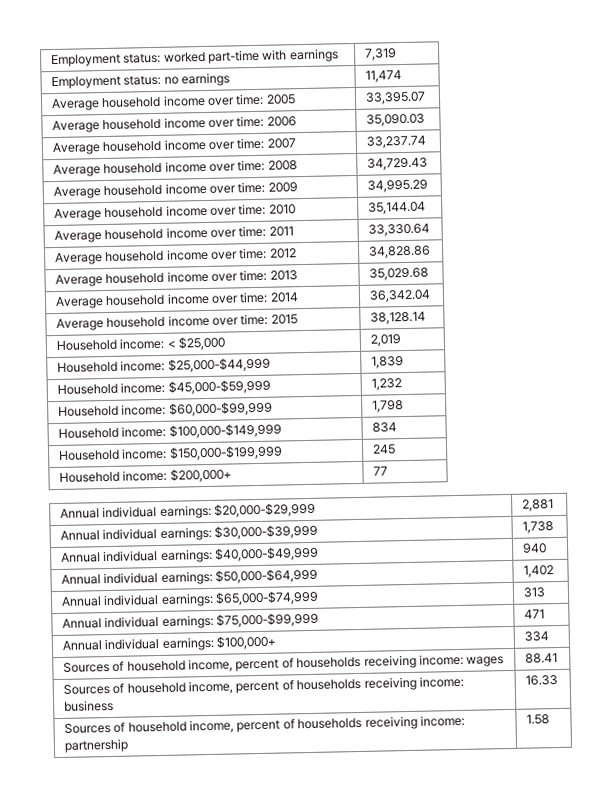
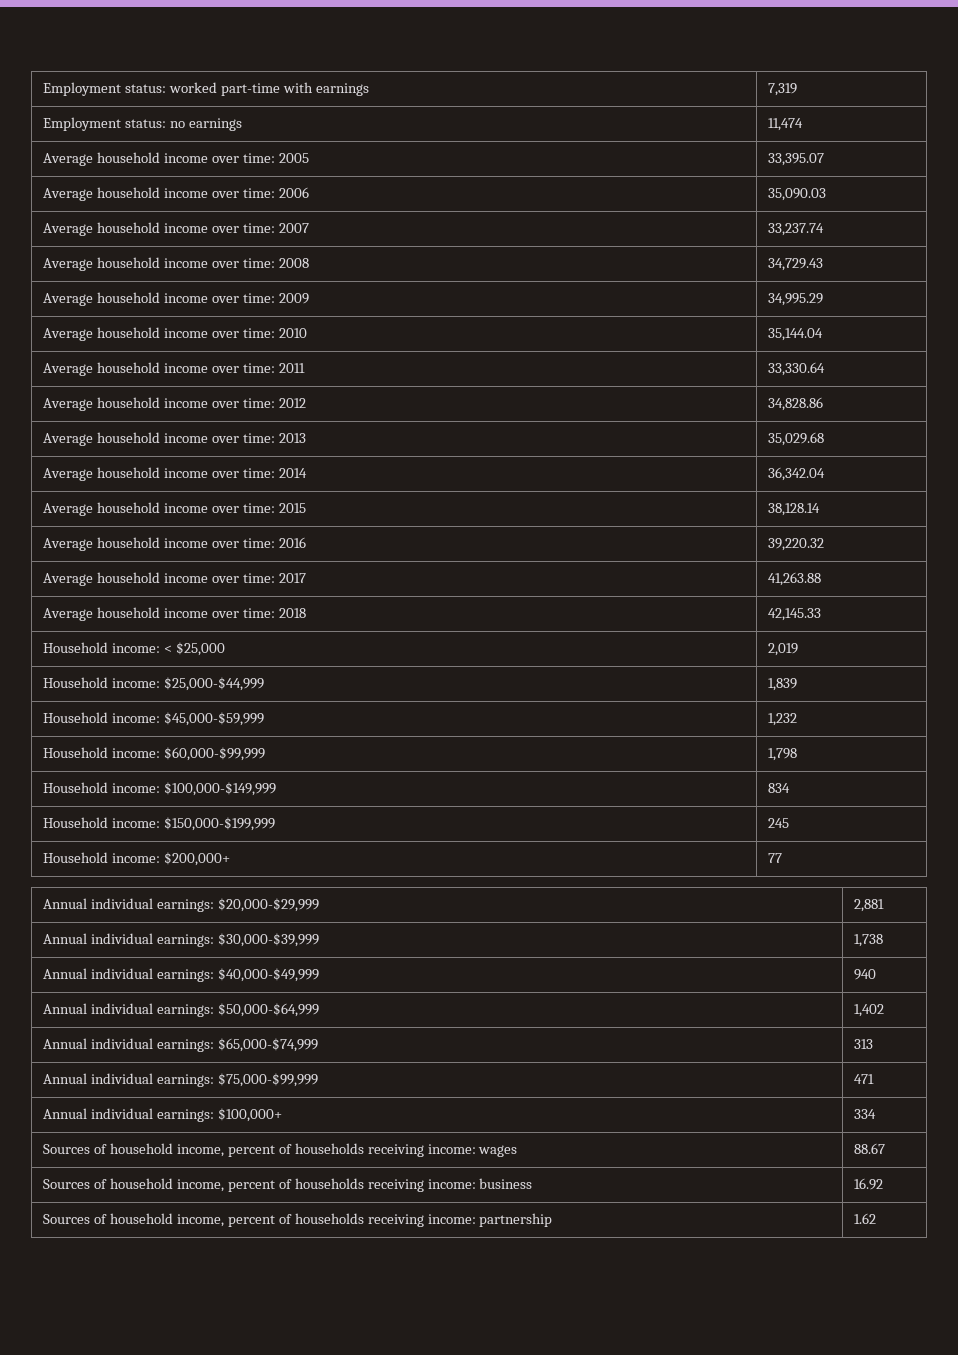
+ Average household income over time: 2016 | 39,220.32
+ Average household income over time: 2017 | 41,263.88
+ Average household income over time: 2018 | 42,145.33
- Sources of household income, percent of households receiving income: wages | 88.41
+ Sources of household income, percent of households receiving income: wages | 88.67
- Sources of household income, percent of households receiving income: business | 16.33
+ Sources of household income, percent of households receiving income: business | 16.92
- Sources of household income, percent of households receiving income: partnership | 1.58
+ Sources of household income, percent of households receiving income: partnership | 1.62

